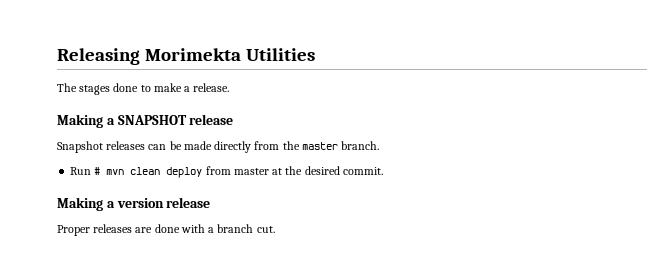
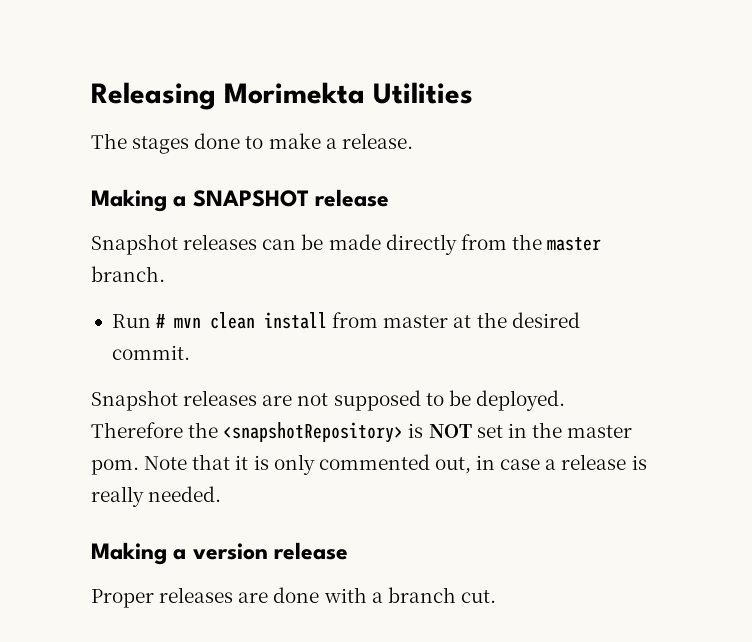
- Run # mvn clean deploy from master at the desired commit.
+ Run # mvn clean install from master at the desired commit.
+ Snapshot releases are not supposed to be deployed. Therefore the <snapshotRepository> is NOT set in the master pom. Note that it is only commented out, in case a release is really needed.

